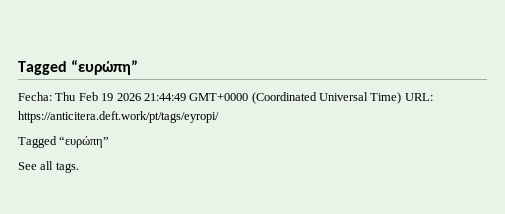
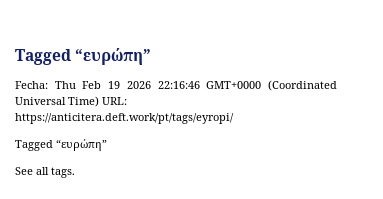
- Fecha: Thu Feb 19 2026 21:44:49 GMT+0000 (Coordinated Universal Time) URL: https://anticitera.deft.work/pt/tags/eyropi/
+ Fecha: Thu Feb 19 2026 22:16:46 GMT+0000 (Coordinated Universal Time) URL: https://anticitera.deft.work/pt/tags/eyropi/

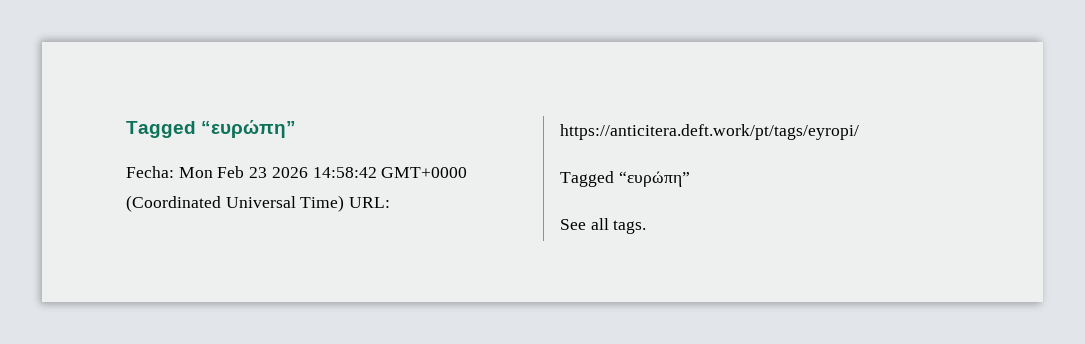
- Fecha: Thu Feb 19 2026 22:16:46 GMT+0000 (Coordinated Universal Time) URL: https://anticitera.deft.work/pt/tags/eyropi/
+ Fecha: Mon Feb 23 2026 14:58:42 GMT+0000 (Coordinated Universal Time) URL: https://anticitera.deft.work/pt/tags/eyropi/

